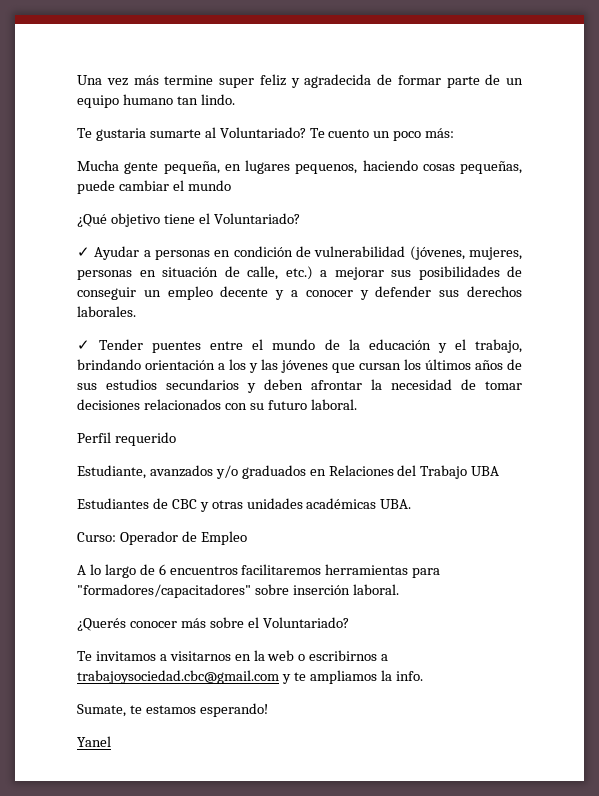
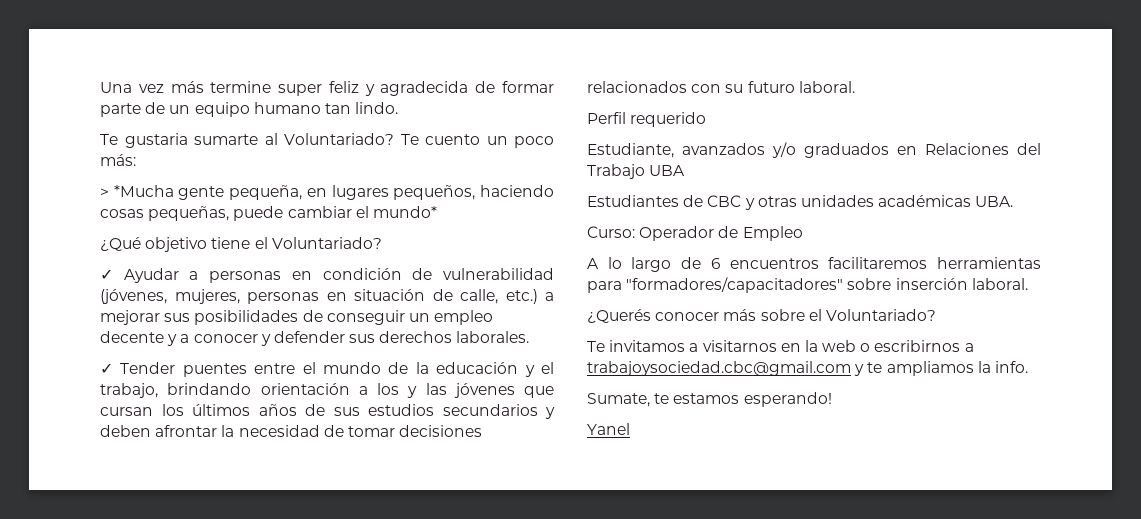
- Mucha gente pequeña, en lugares pequenos, haciendo cosas pequeñas, puede cambiar el mundo
+ > *Mucha gente pequeña, en lugares pequeños, haciendo cosas pequeñas, puede cambiar el mundo*

